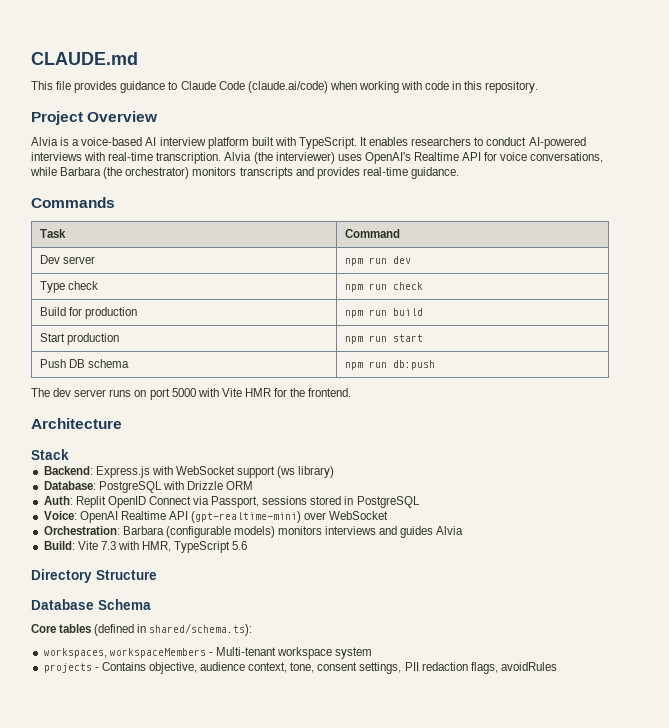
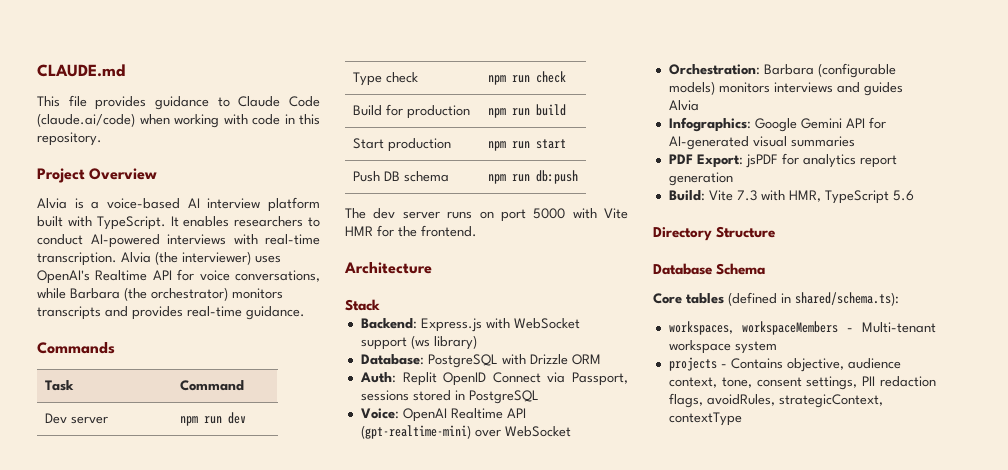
+ Infographics: Google Gemini API for AI-generated visual summaries
+ PDF Export: jsPDF for analytics report generation
- projects - Contains objective, audience context, tone, consent settings, PII redaction flags, avoidRules
+ projects - Contains objective, audience context, tone, consent settings, PII redaction flags, avoidRules, strategicContext, contextType

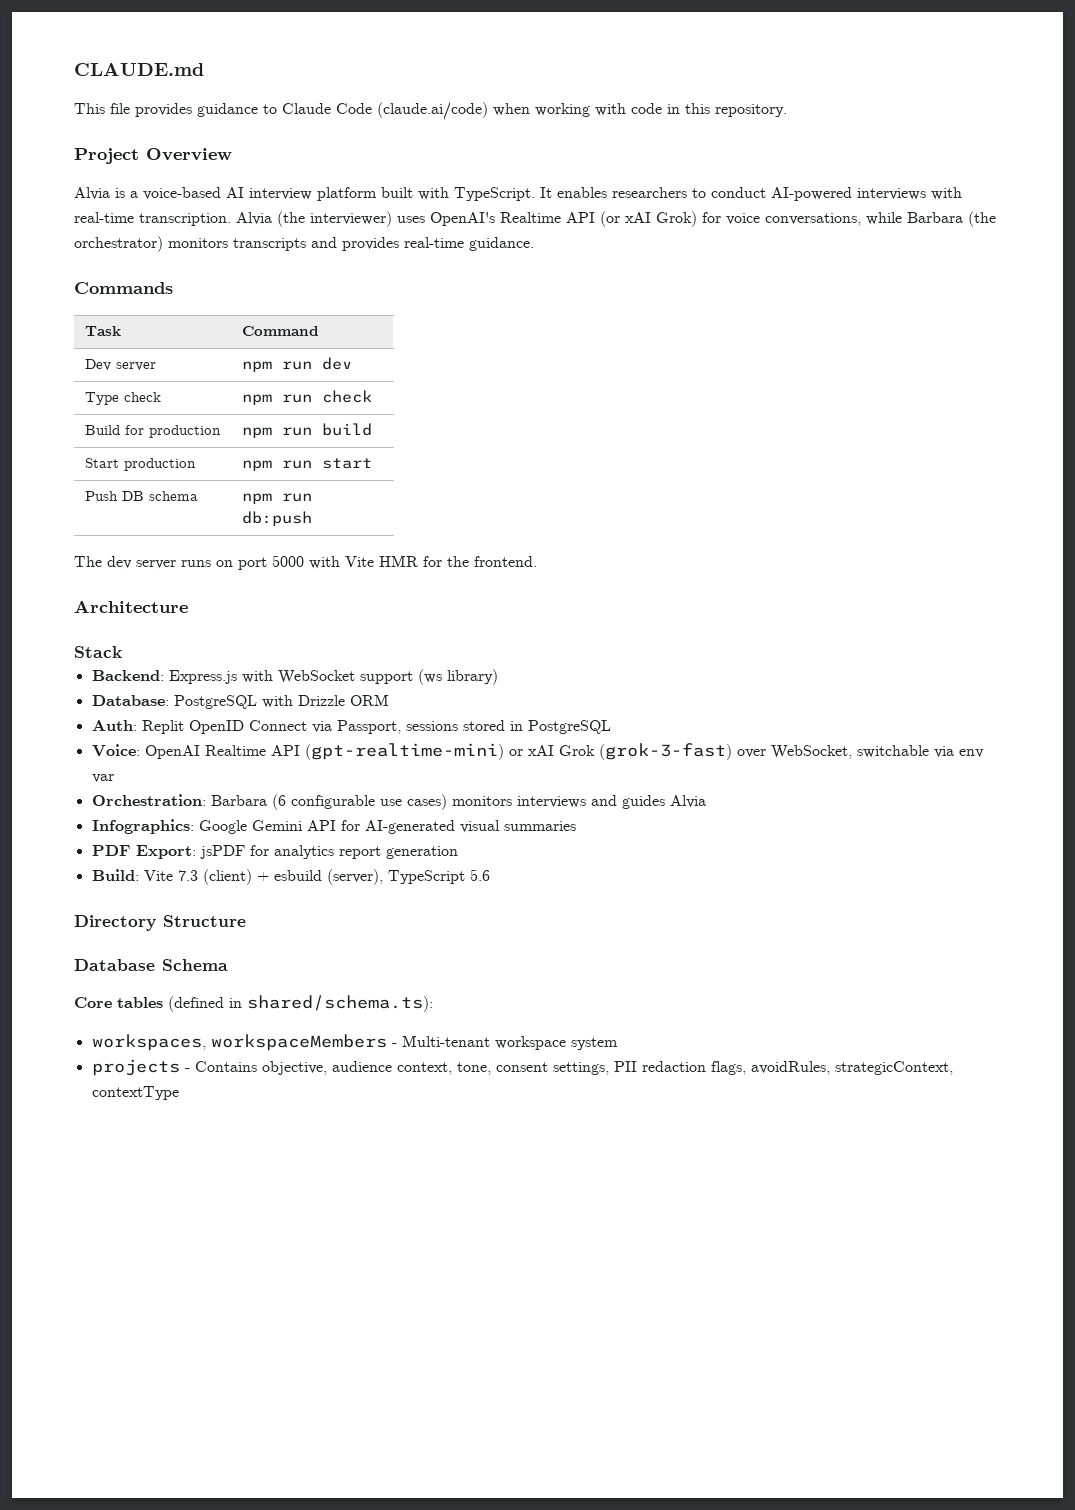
- Alvia (the interviewer) uses OpenAI's Realtime API for voice conversations, while Barbara (the orchestrator) monitors transcripts and provides real-time guidance.
+ Alvia (the interviewer) uses OpenAI's Realtime API (or xAI Grok) for voice conversations, while Barbara (the orchestrator) monitors transcripts and provides real-time guidance.
- Voice: OpenAI Realtime API (gpt-realtime-mini) over WebSocket
- Orchestration: Barbara (configurable models) monitors interviews and guides Alvia
+ Voice: OpenAI Realtime API (gpt-realtime-mini) or xAI Grok (grok-3-fast) over WebSocket, switchable via env var
+ Orchestration: Barbara (6 configurable use cases) monitors interviews and guides Alvia
- Build: Vite 7.3 with HMR, TypeScript 5.6
+ Build: Vite 7.3 (client) + esbuild (server), TypeScript 5.6

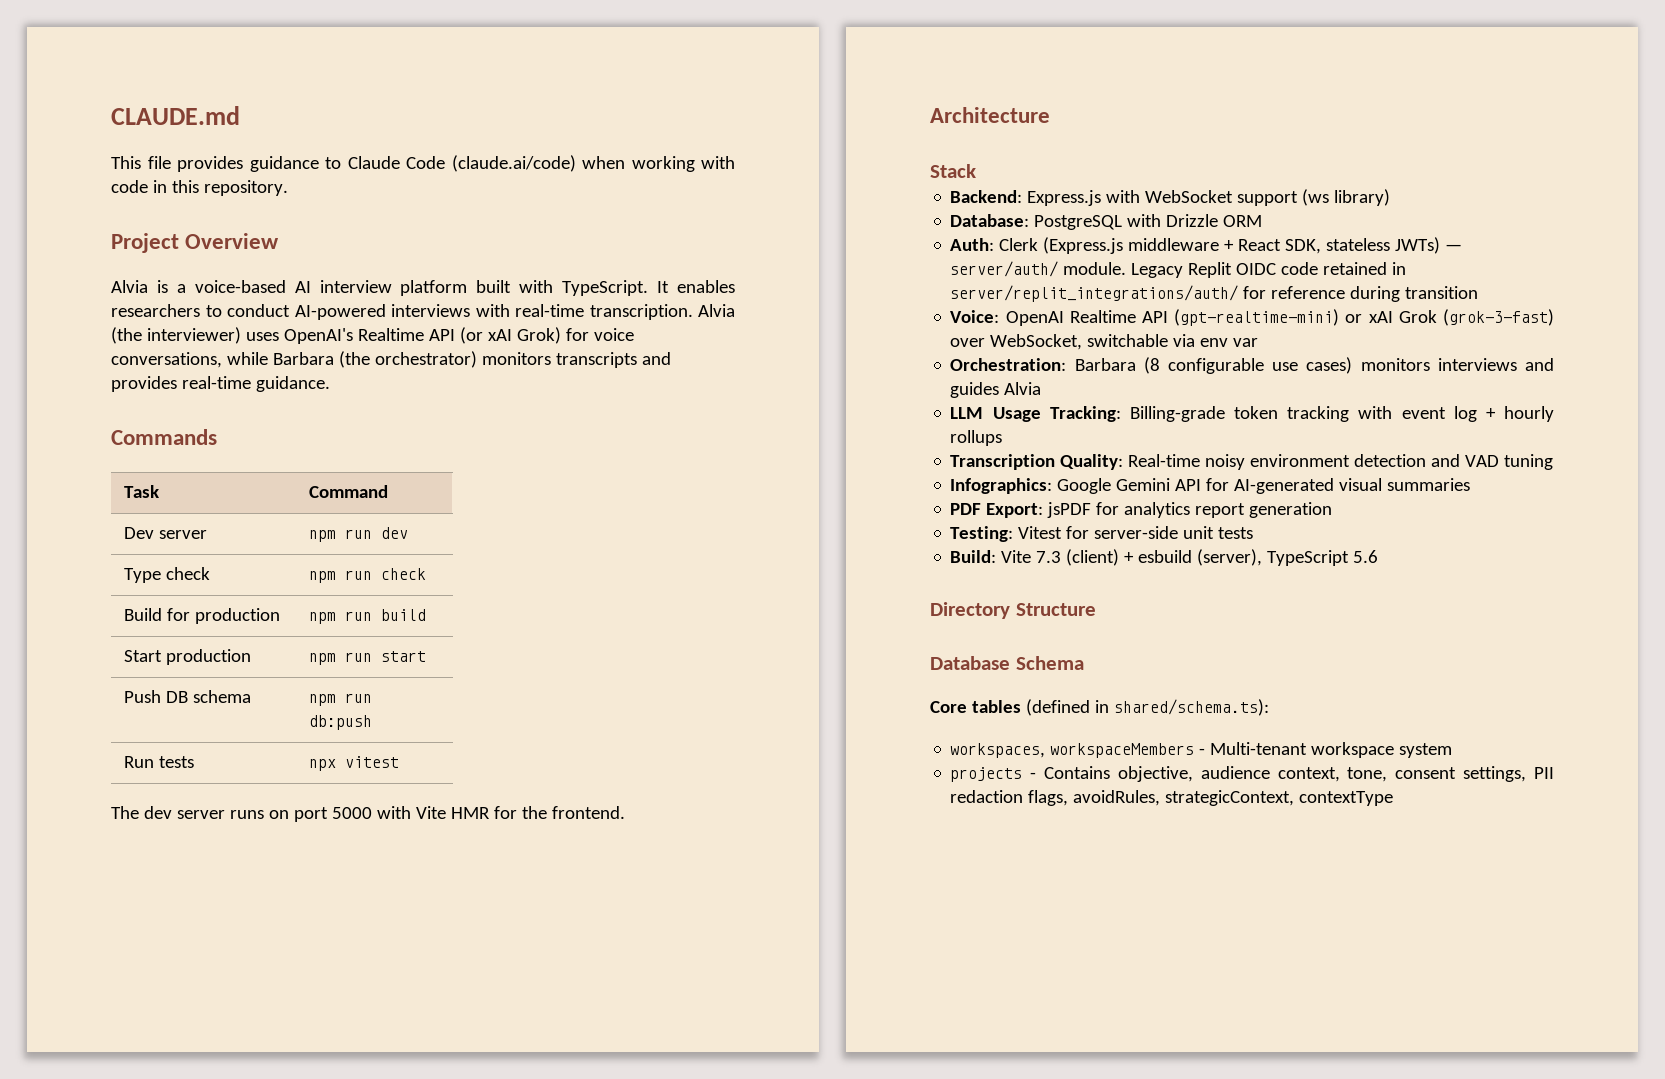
+ Run tests | npx vitest
- Auth: Replit OpenID Connect via Passport, sessions stored in PostgreSQL
+ Auth: Clerk (Express.js middleware + React SDK, stateless JWTs) — server/auth/ module. Legacy Replit OIDC code retained in server/replit_integrations/auth/ for reference during transition
- Orchestration: Barbara (6 configurable use cases) monitors interviews and guides Alvia
+ Orchestration: Barbara (8 configurable use cases) monitors interviews and guides Alvia
+ LLM Usage Tracking: Billing-grade token tracking with event log + hourly rollups
+ Transcription Quality: Real-time noisy environment detection and VAD tuning
+ Testing: Vitest for server-side unit tests

